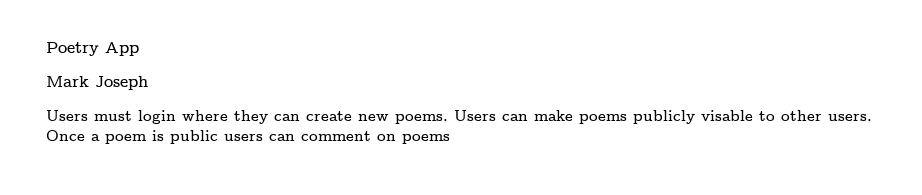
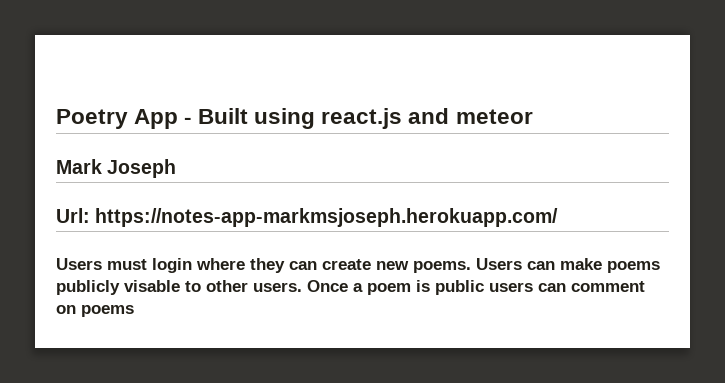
- Poetry App
+ Poetry App - Built using react.js and meteor
+ Url: https://notes-app-markmsjoseph.herokuapp.com/

